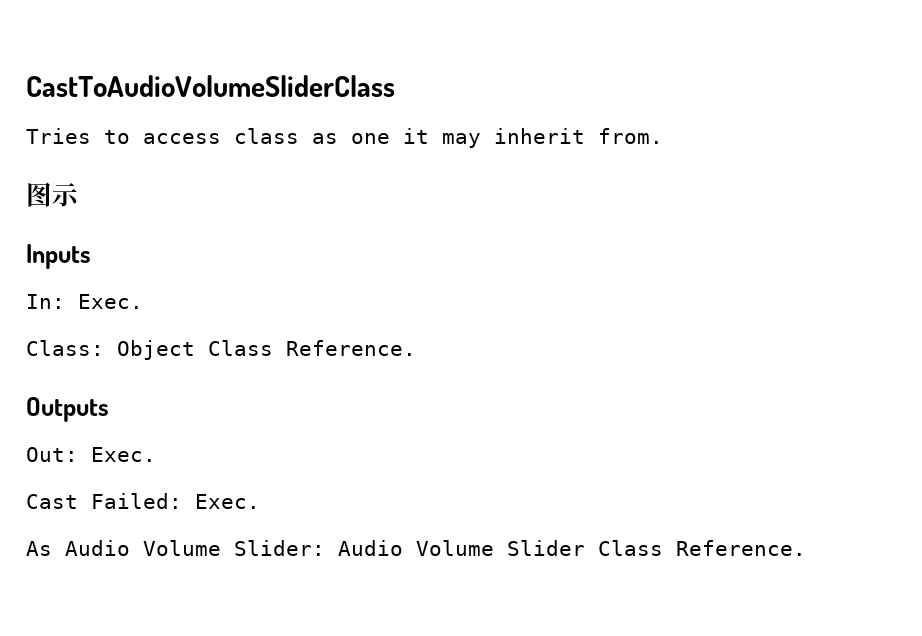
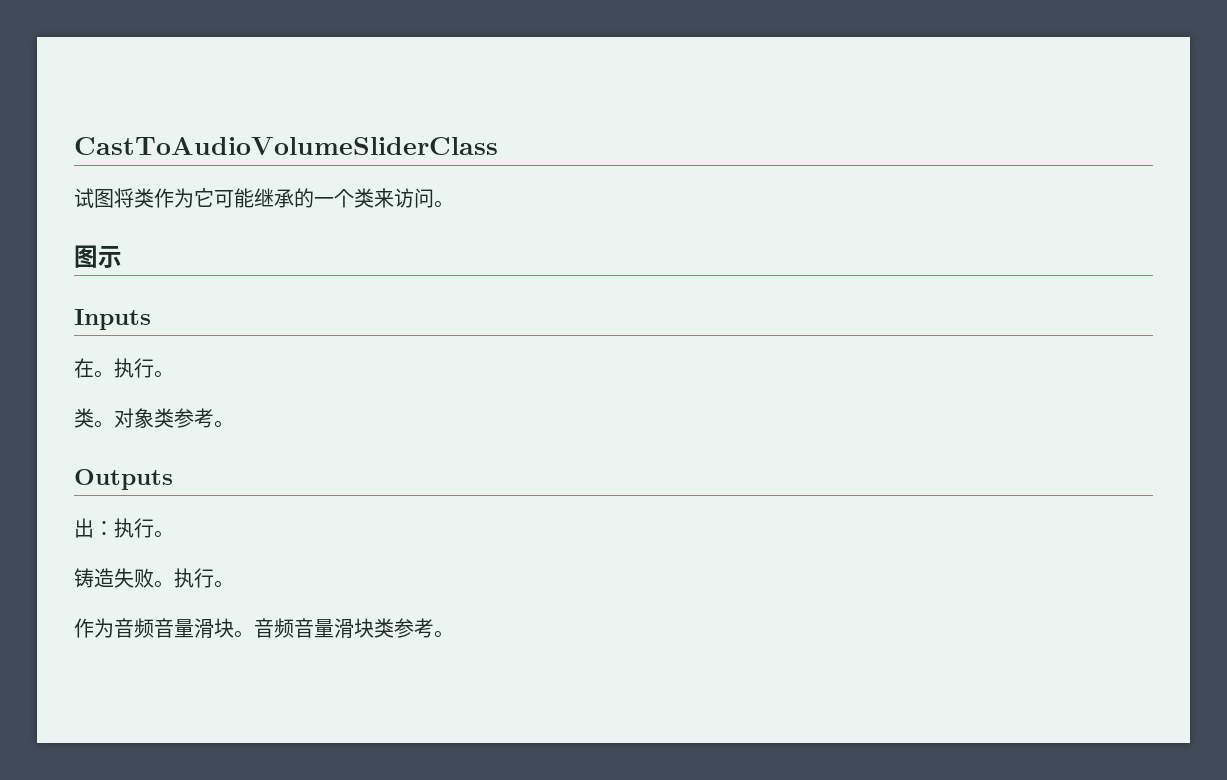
- Tries to access class as one it may inherit from.
+ 试图将类作为它可能继承的一个类来访问。
  图示
  Inputs
- In: Exec.
- Class: Object Class Reference.
+ 在。执行。
+ 类。对象类参考。
  Outputs
- Out: Exec.
- Cast Failed: Exec.
- As Audio Volume Slider: Audio Volume Slider Class Reference.
+ 出：执行。
+ 铸造失败。执行。
+ 作为音频音量滑块。音频音量滑块类参考。

